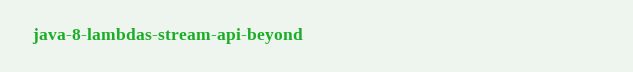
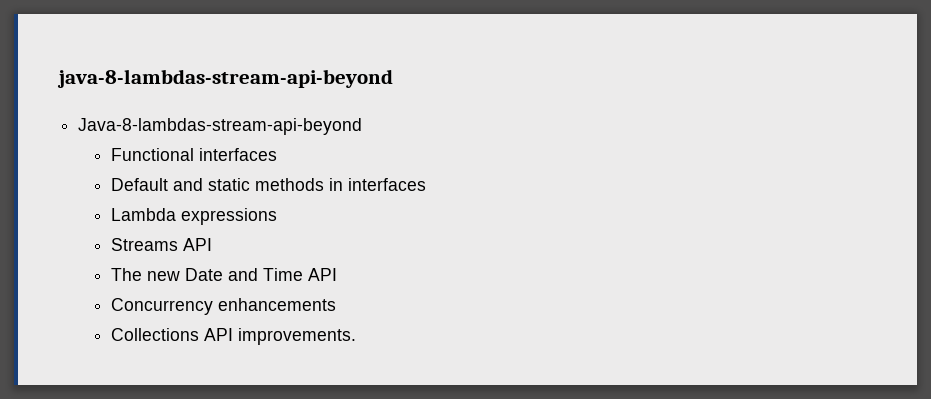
+ Java-8-lambdas-stream-api-beyond
+ Functional interfaces
+ Default and static methods in interfaces
+ Lambda expressions
+ Streams API
+ The new Date and Time API
+ Concurrency enhancements
+ Collections API improvements.

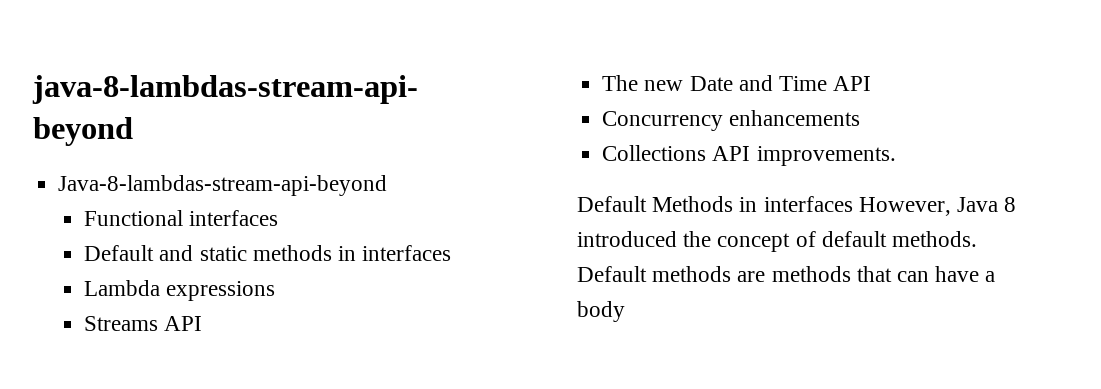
+ Default Methods in interfaces However, Java 8 introduced the concept of default methods. Default methods are methods that can have a body

